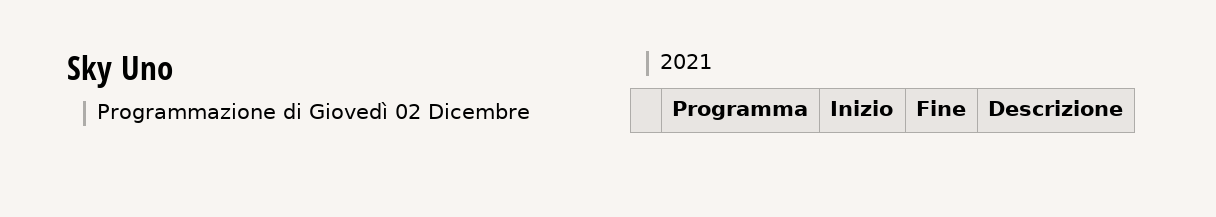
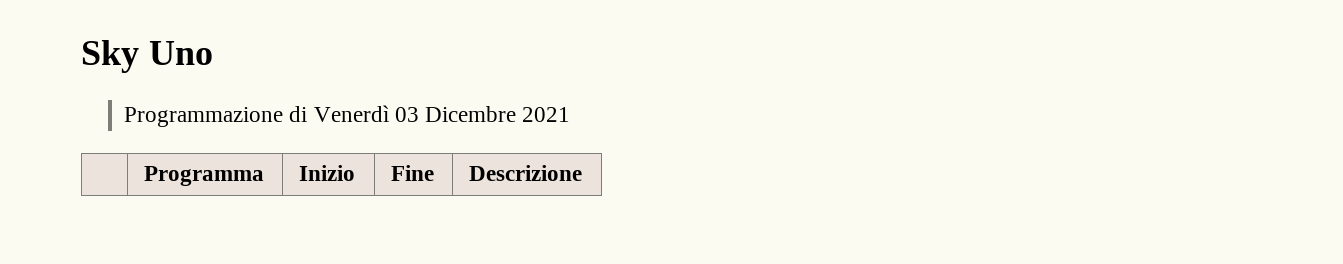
- Programmazione di Giovedì 02 Dicembre 2021
+ Programmazione di Venerdì 03 Dicembre 2021

